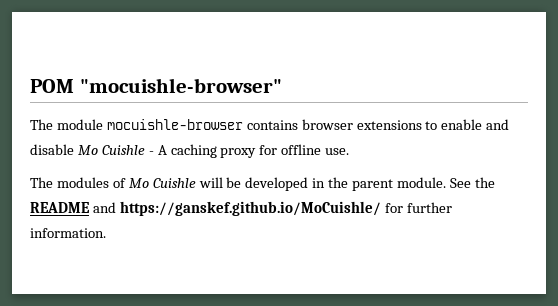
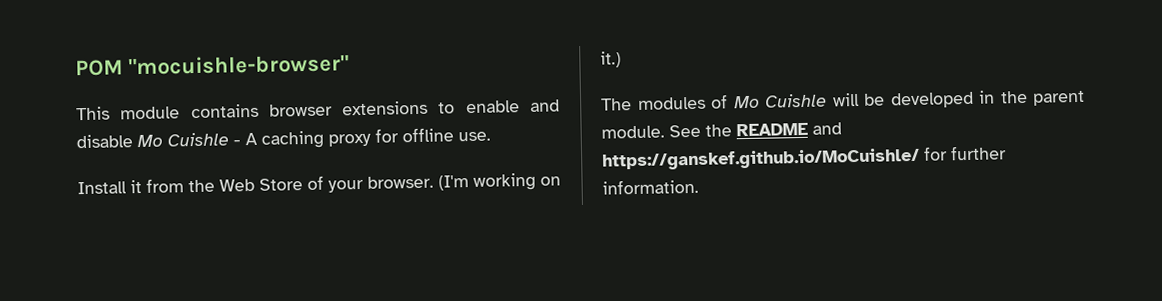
- The module mocuishle-browser contains browser extensions to enable and disable Mo Cuishle - A caching proxy for offline use.
+ This module contains browser extensions to enable and disable Mo Cuishle - A caching proxy for offline use.
+ Install it from the Web Store of your browser. (I'm working on it.)

